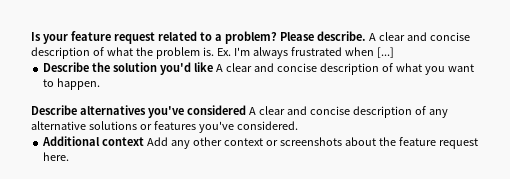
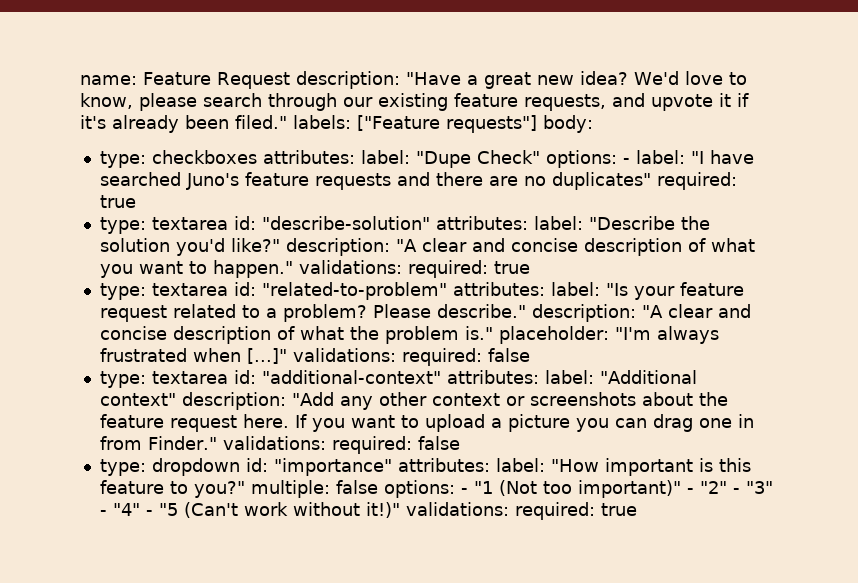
- Is your feature request related to a problem? Please describe. A clear and concise description of what the problem is. Ex. I'm always frustrated when [...]
- Describe the solution you'd like A clear and concise description of what you want to happen.
- Describe alternatives you've considered A clear and concise description of any alternative solutions or features you've considered.
- Additional context Add any other context or screenshots about the feature request here.
+ name: Feature Request description: "Have a great new idea? We'd love to know, please search through our existing feature requests, and upvote it if it's already been filed." labels: ["Feature requests"] body:
+ type: checkboxes attributes: label: "Dupe Check" options: - label: "I have searched Juno's feature requests and there are no duplicates" required: true
+ type: textarea id: "describe-solution" attributes: label: "Describe the solution you'd like?" description: "A clear and concise description of what you want to happen." validations: required: true
+ type: textarea id: "related-to-problem" attributes: label: "Is your feature request related to a problem? Please describe." description: "A clear and concise description of what the problem is." placeholder: "I'm always frustrated when [...]" validations: required: false
+ type: textarea id: "additional-context" attributes: label: "Additional context" description: "Add any other context or screenshots about the feature request here.
+ If you want to upload a picture you can drag one in from Finder." validations: required: false
+ type: dropdown id: "importance" attributes: label: "How important is this feature to you?" multiple: false options: - "1 (Not too important)" - "2" - "3" - "4" - "5 (Can't work without it!)" validations: required: true

